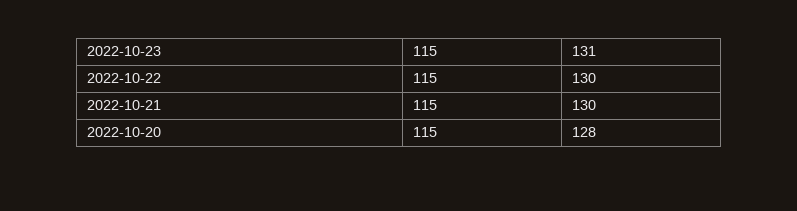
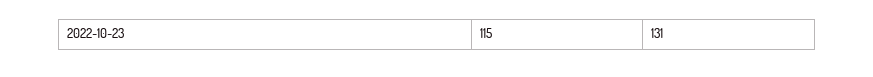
- 2022-10-22 | 115 | 130
- 2022-10-21 | 115 | 130
- 2022-10-20 | 115 | 128

